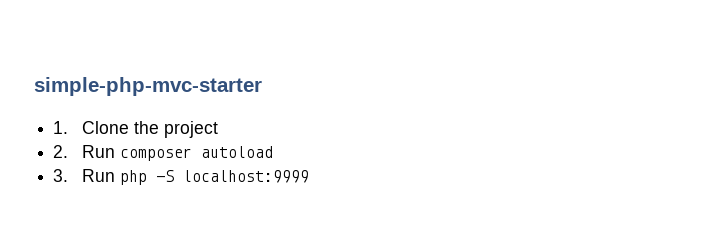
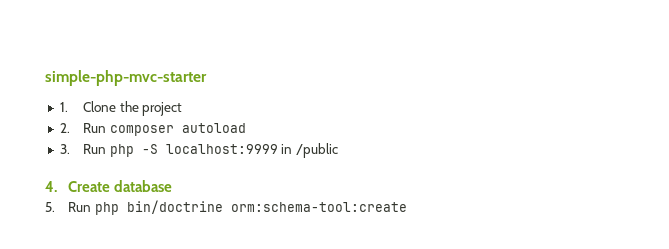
- 3. Run php -S localhost:9999
+ 3. Run php -S localhost:9999 in /public
+ 4. Create database
+ 5. Run php bin/doctrine orm:schema-tool:create

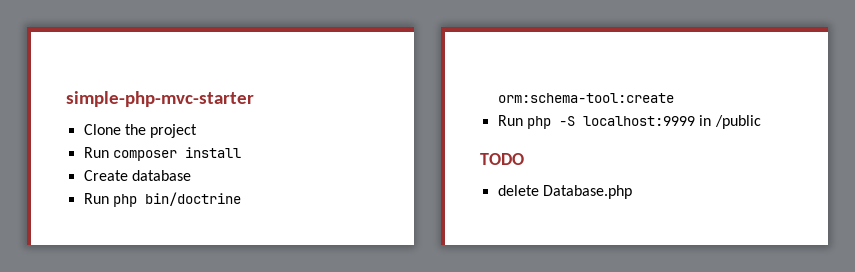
- 1. Clone the project
+ Clone the project
- 2. Run composer autoload
- 3. Run php -S localhost:9999 in /public
+ Run composer install
+ Create database
+ Run php bin/doctrine orm:schema-tool:create
+ Run php -S localhost:9999 in /public
- 4. Create database
- 5. Run php bin/doctrine orm:schema-tool:create
+ TODO
+ delete Database.php

